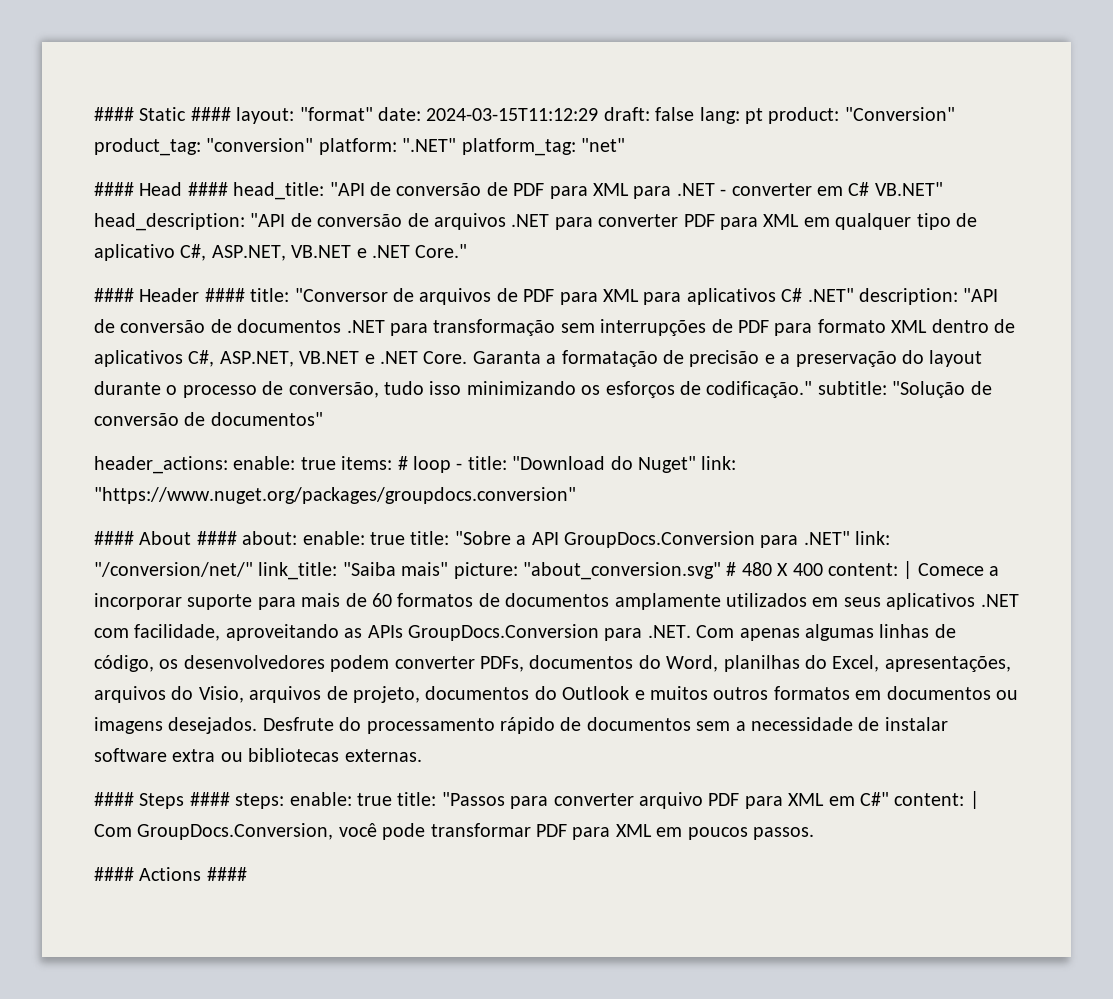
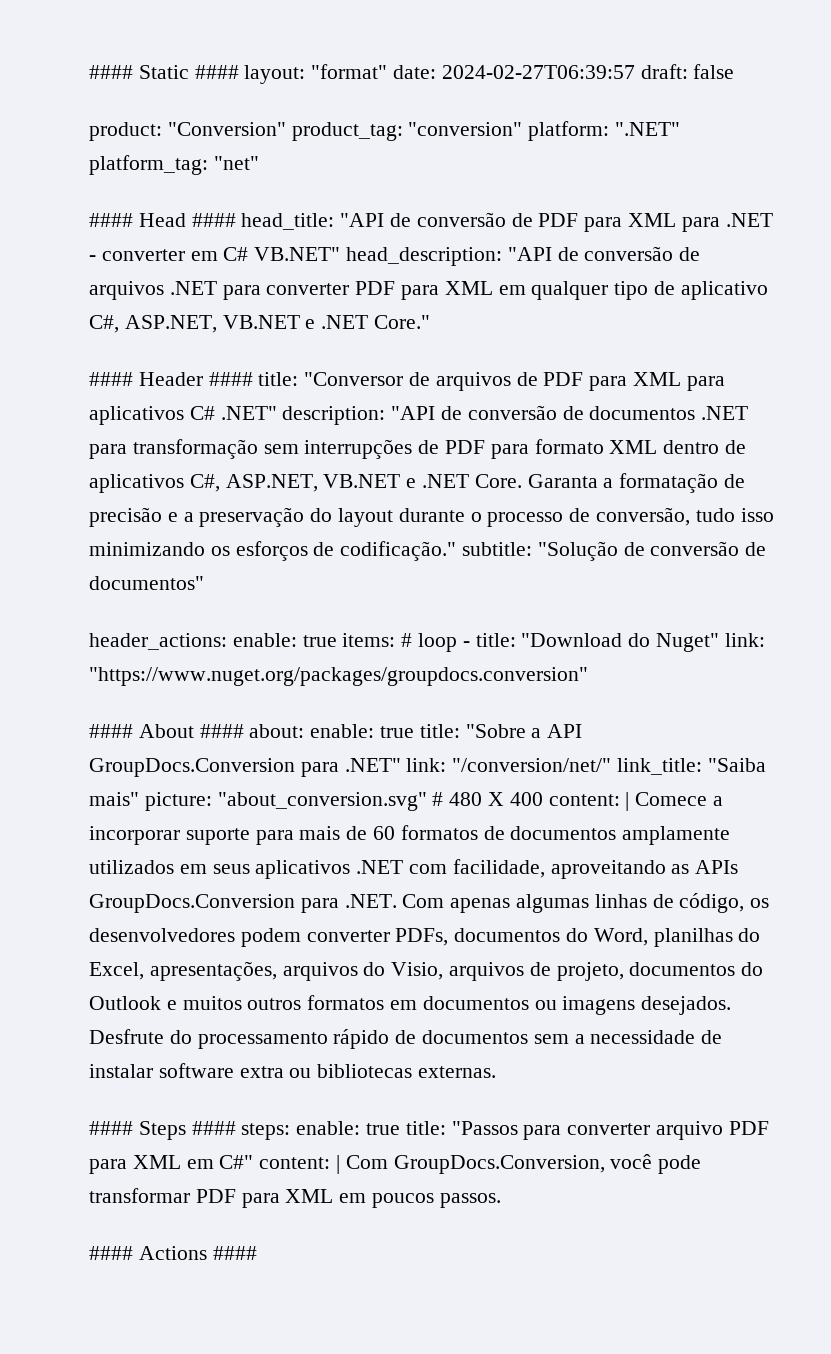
- #### Static #### layout: "format" date: 2024-03-15T11:12:29 draft: false lang: pt product: "Conversion" product_tag: "conversion" platform: ".NET" platform_tag: "net"
+ #### Static #### layout: "format" date: 2024-02-27T06:39:57 draft: false
+ product: "Conversion" product_tag: "conversion" platform: ".NET" platform_tag: "net"

